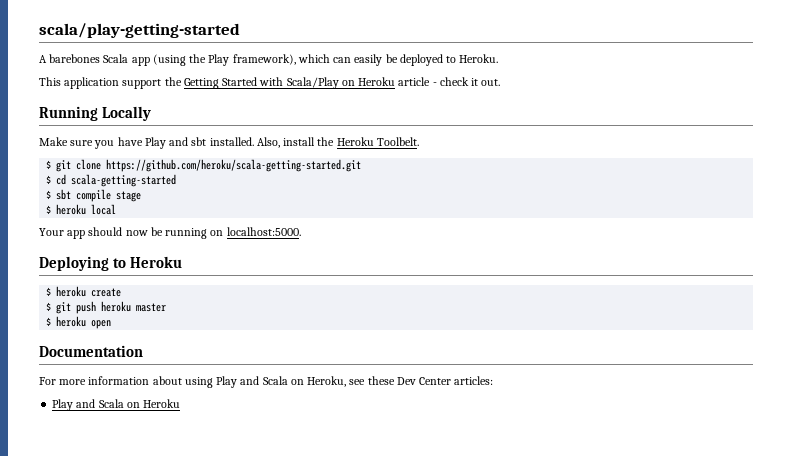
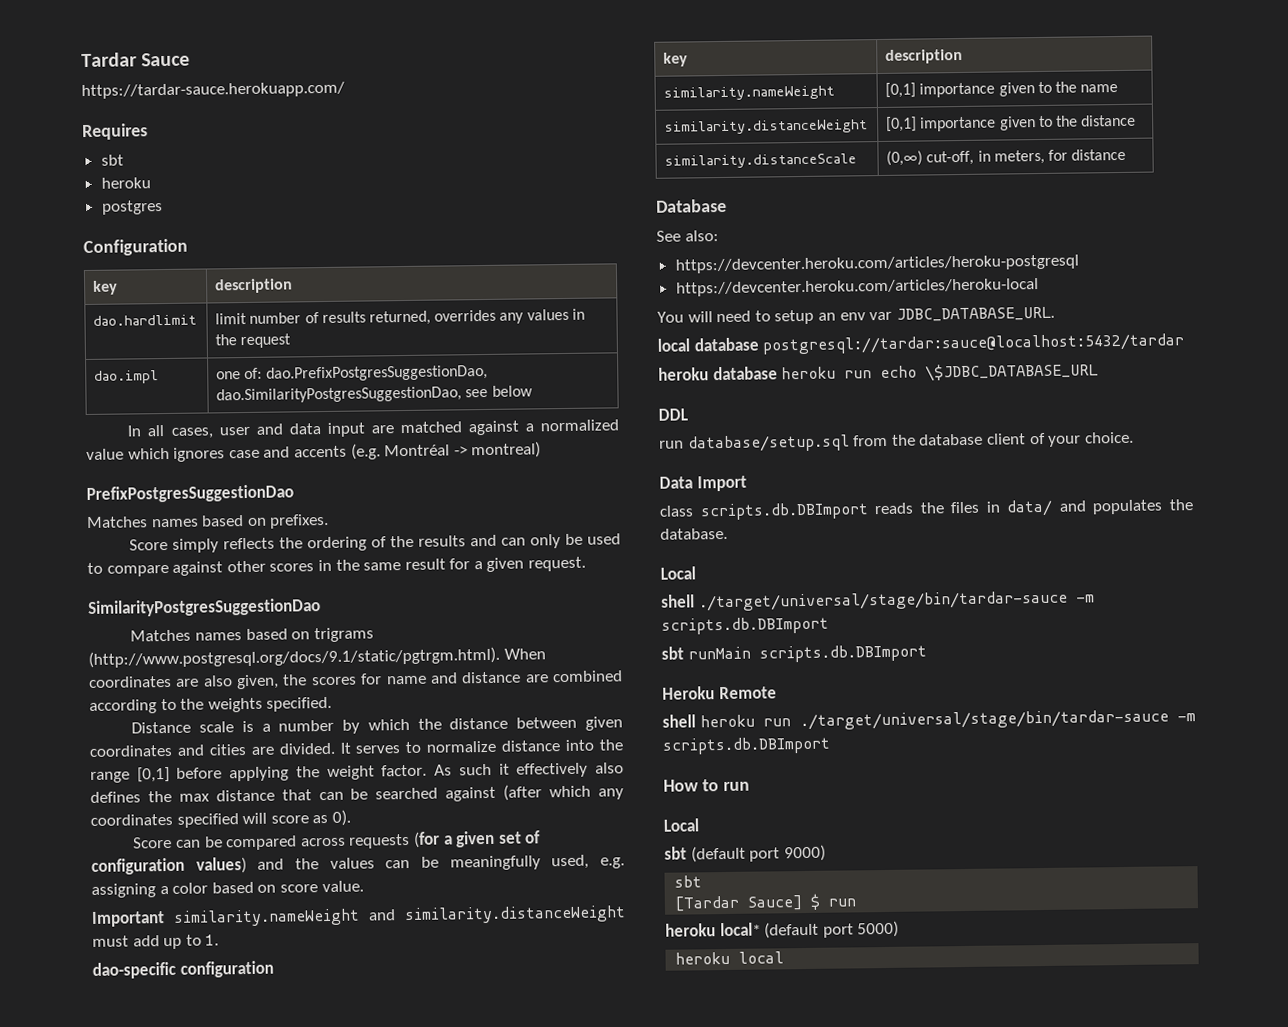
- scala/play-getting-started
- A barebones Scala app (using the Play framework), which can easily be deployed to Heroku.
- This application support the Getting Started with Scala/Play on Heroku article - check it out.
- Running Locally
- Make sure you have Play and sbt installed. Also, install the Heroku Toolbelt.
- $ git clone https://github.com/heroku/scala-getting-started.git
- $ cd scala-getting-started
- $ sbt compile stage
- $ heroku local
- Your app should now be running on localhost:5000.
- Deploying to Heroku
- $ heroku create
- $ git push heroku master
- $ heroku open
- Documentation
- For more information about using Play and Scala on Heroku, see these Dev Center articles:
- Play and Scala on Heroku
+ Tardar Sauce
+ https://tardar-sauce.herokuapp.com/
+ Requires
+ sbt
+ heroku
+ postgres
+ Configuration
+ key | description
+ dao.hardlimit | limit number of results returned, overrides any values in the request
+ dao.impl | one of: dao.PrefixPostgresSuggestionDao, dao.SimilarityPostgresSuggestionDao, see below
+ In all cases, user and data input are matched against a normalized value which ignores case and accents (e.g. Montréal -> montreal)
+ PrefixPostgresSuggestionDao
+ Matches names based on prefixes.
+ Score simply reflects the ordering of the results and can only be used to compare against other scores in the same result for a given request.
+ SimilarityPostgresSuggestionDao
+ Matches names based on trigrams (http://www.postgresql.org/docs/9.1/static/pgtrgm.html). When coordinates are also given, the scores for name and distance are combined according to the weights specified.
+ Distance scale is a number by which the distance between given coordinates and cities are divided. It serves to normalize distance into the range [0,1] before applying the weight factor. As such it effectively also defines the max distance that can be searched against (after which any coordinates specified will score as 0).
+ Score can be compared across requests (for a given set of configuration values) and the values can be meaningfully used, e.g. assigning a color based on score value.
+ Important similarity.nameWeight and similarity.distanceWeight must add up to 1.
+ dao-specific configuration
+ key | description
+ similarity.nameWeight | [0,1] importance given to the name
+ similarity.distanceWeight | [0,1] importance given to the distance
+ similarity.distanceScale | (0,∞) cut-off, in meters, for distance
+ Database
+ See also:
+ https://devcenter.heroku.com/articles/heroku-postgresql
+ https://devcenter.heroku.com/articles/heroku-local
+ You will need to setup an env var JDBC_DATABASE_URL.
+ local database postgresql://tardar:sauce@localhost:5432/tardar
+ heroku database heroku run echo \$JDBC_DATABASE_URL
+ DDL
+ run database/setup.sql from the database client of your choice.
+ Data Import
+ class scripts.db.DBImport reads the files in data/ and populates the database.
+ Local
+ shell ./target/universal/stage/bin/tardar-sauce -m scripts.db.DBImport
+ sbt runMain scripts.db.DBImport
+ Heroku Remote
+ shell heroku run ./target/universal/stage/bin/tardar-sauce -m scripts.db.DBImport
+ How to run
+ Local
+ sbt (default port 9000)
+ sbt
+ [Tardar Sauce] $ run
+ heroku local* (default port 5000)
+ heroku local

